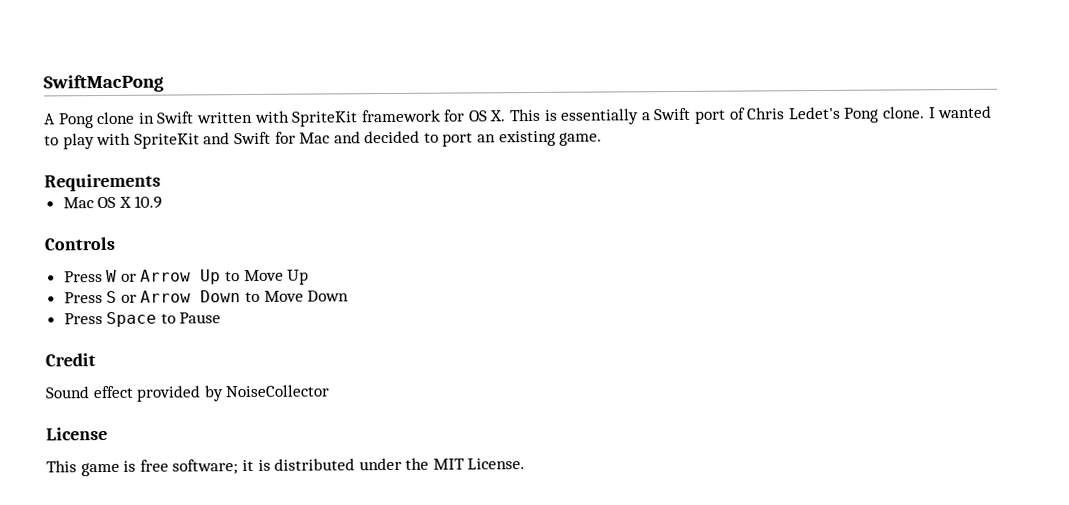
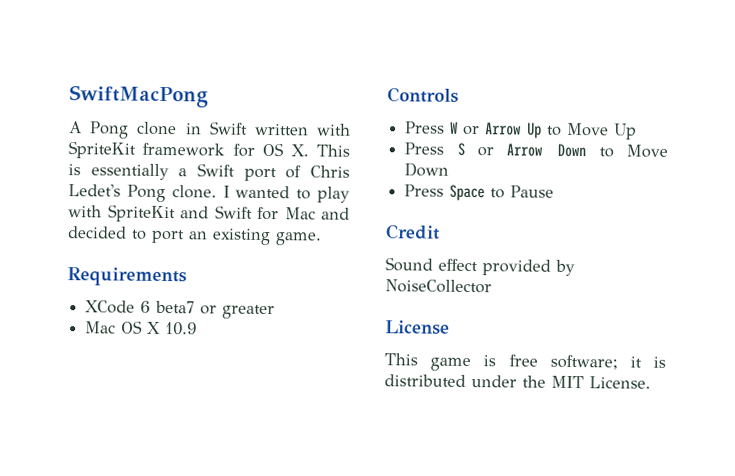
+ XCode 6 beta7 or greater

